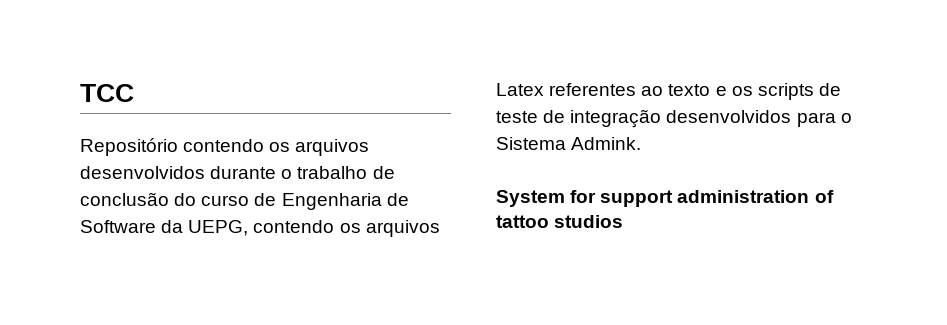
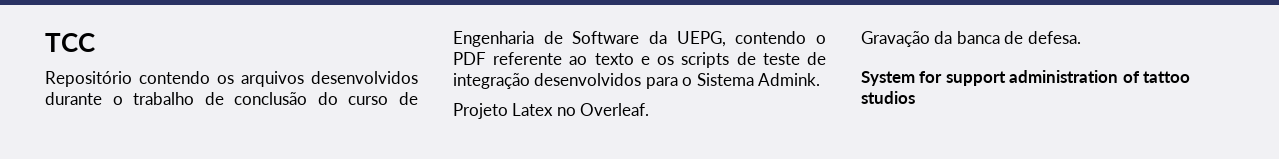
- Repositório contendo os arquivos desenvolvidos durante o trabalho de conclusão do curso de Engenharia de Software da UEPG, contendo os arquivos Latex referentes ao texto e os scripts de teste de integração desenvolvidos para o Sistema Admink.
+ Repositório contendo os arquivos desenvolvidos durante o trabalho de conclusão do curso de Engenharia de Software da UEPG, contendo o PDF referente ao texto e os scripts de teste de integração desenvolvidos para o Sistema Admink.
+ Projeto Latex no Overleaf.
+ Gravação da banca de defesa.

